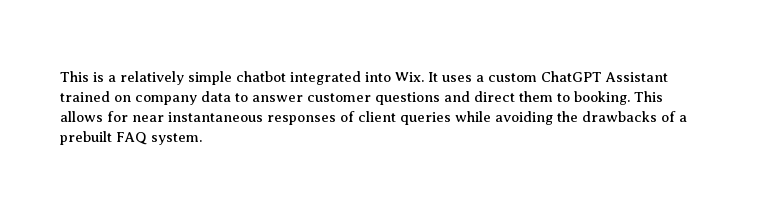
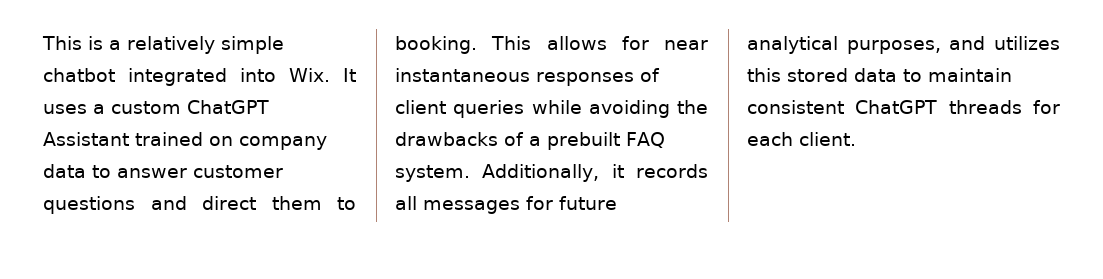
+ Additionally, it records all messages for future analytical purposes, and utilizes this stored data to maintain consistent ChatGPT threads for each client.

